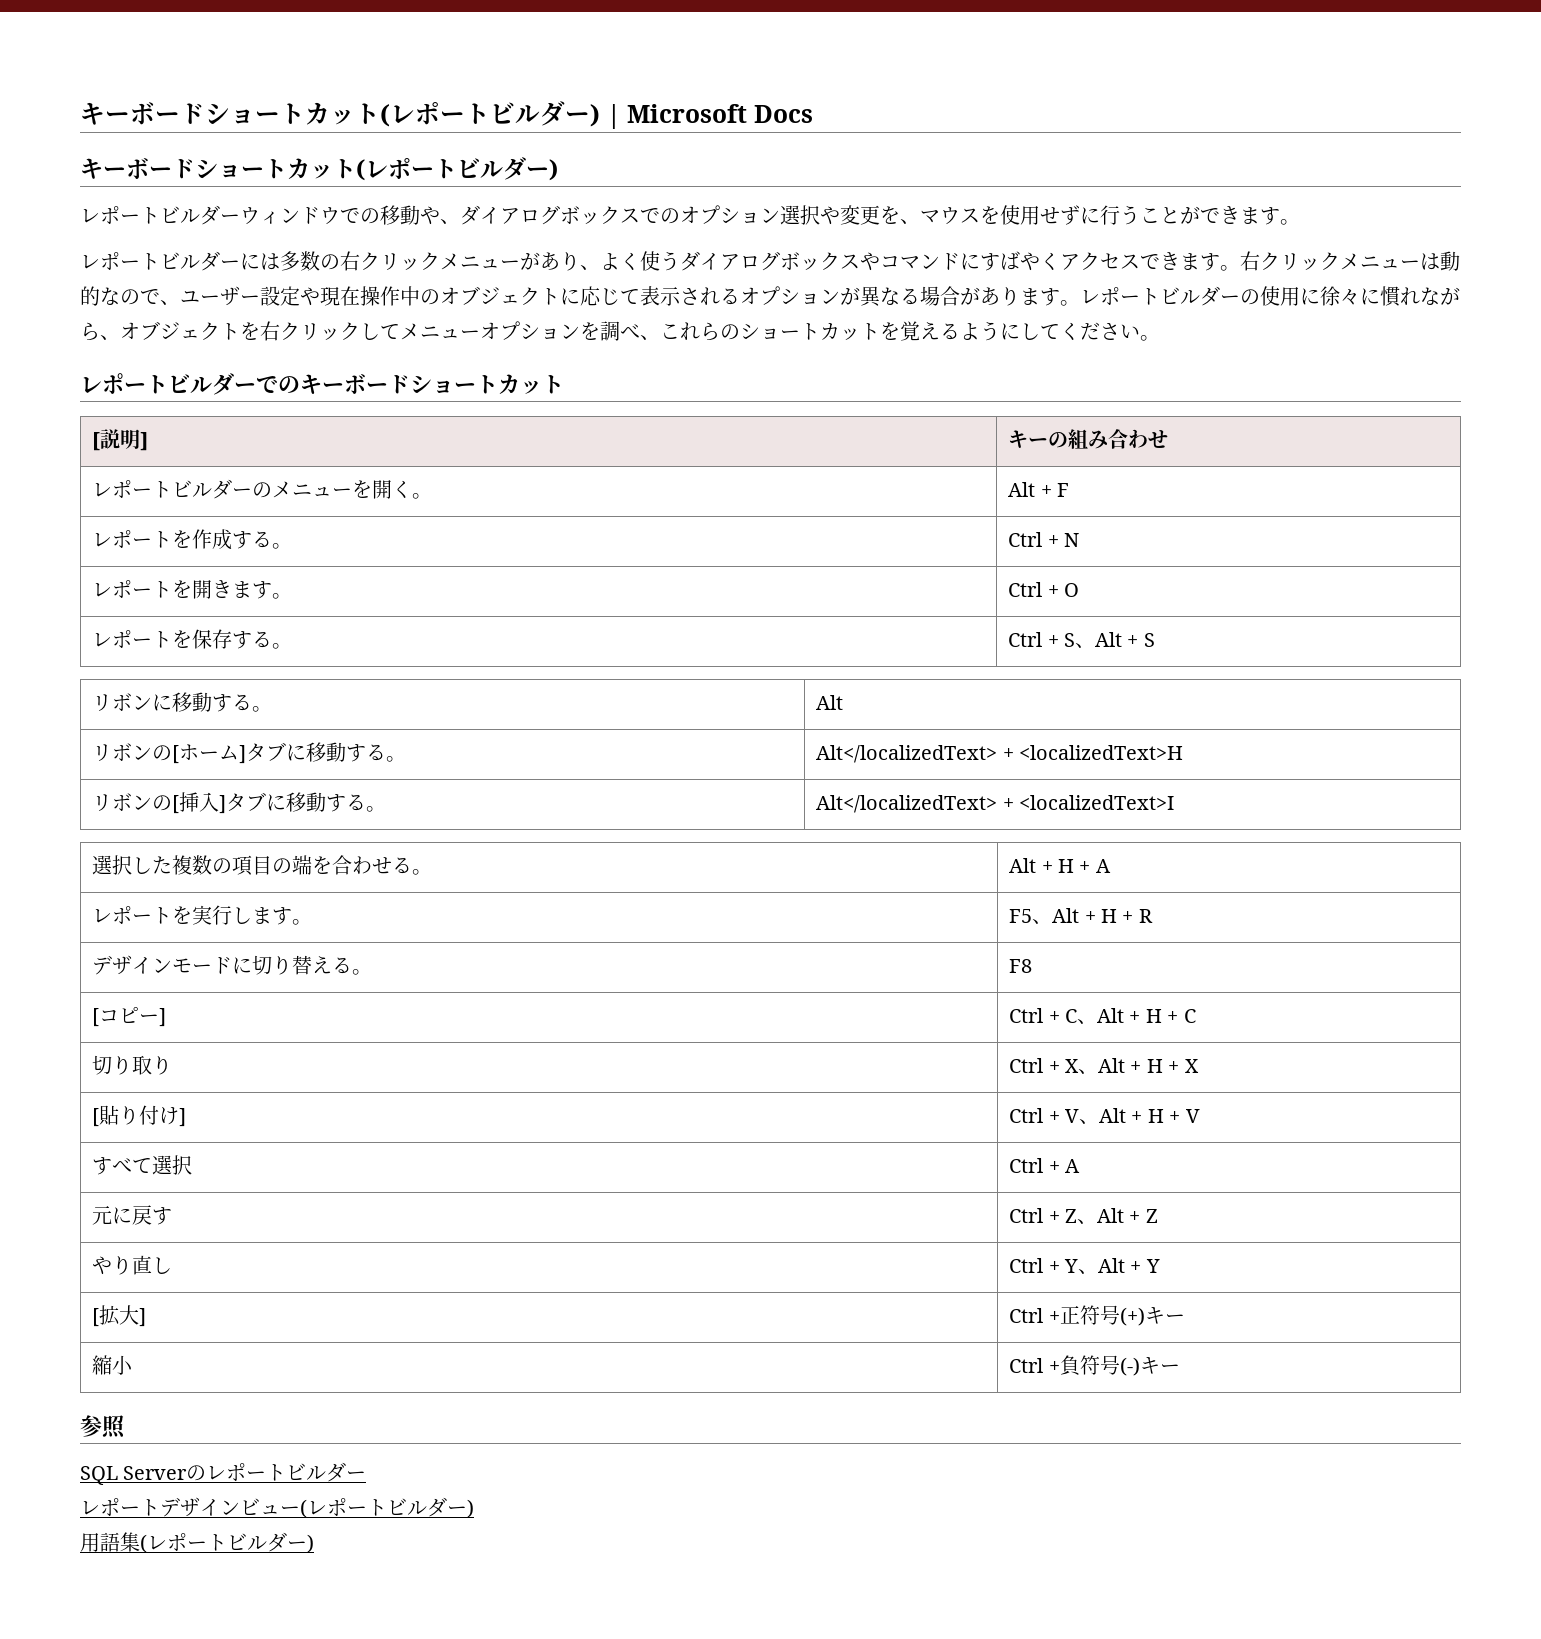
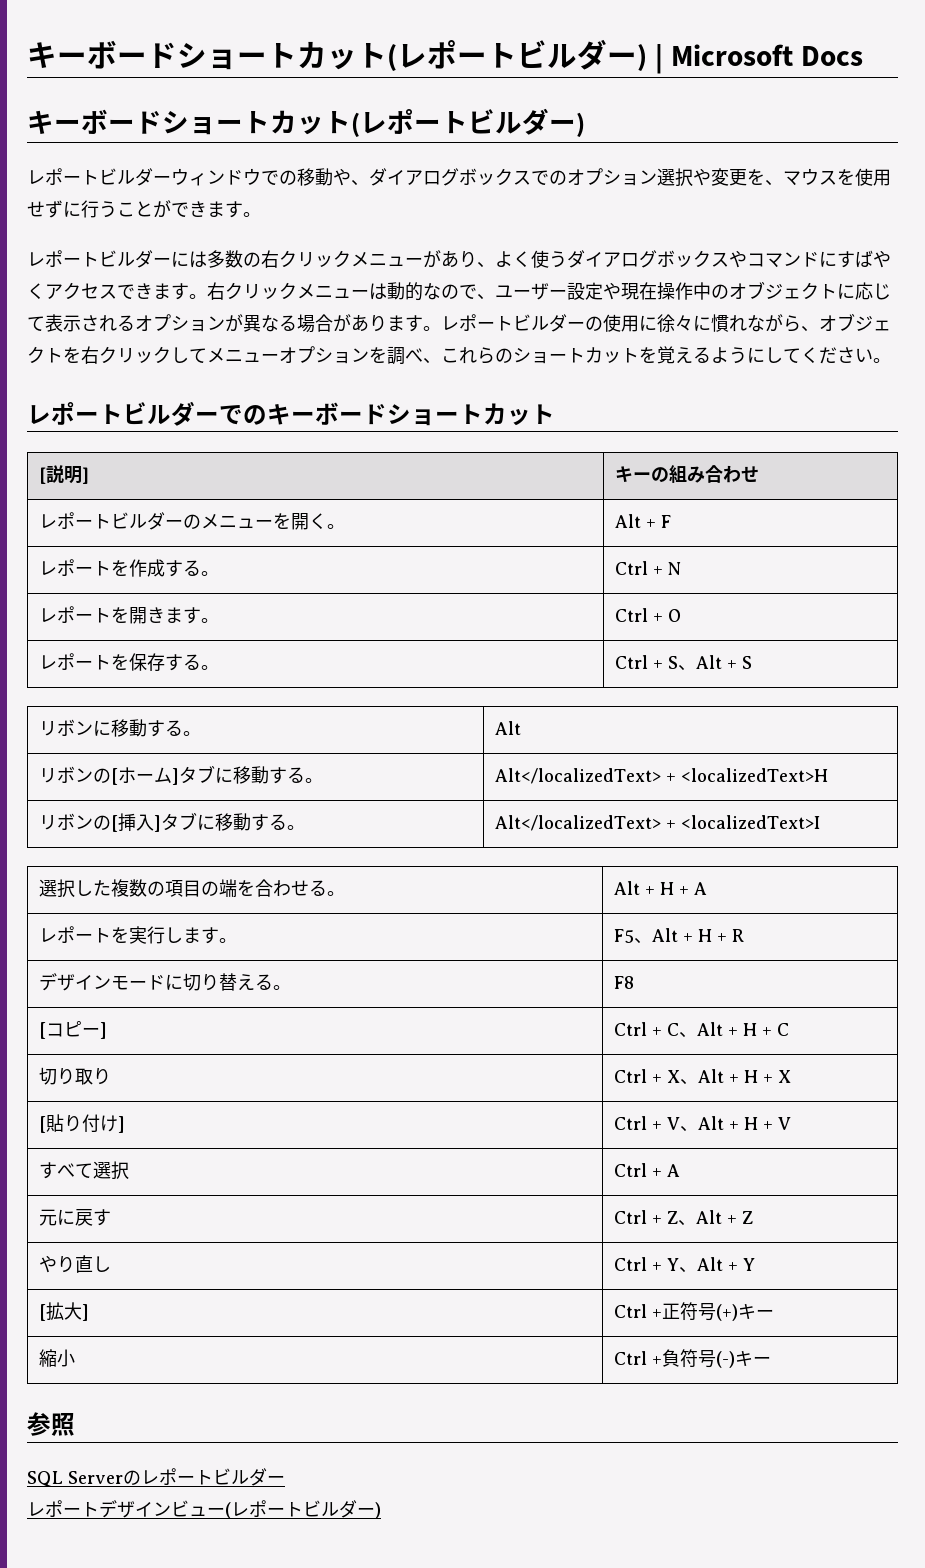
- 用語集(レポートビルダー)

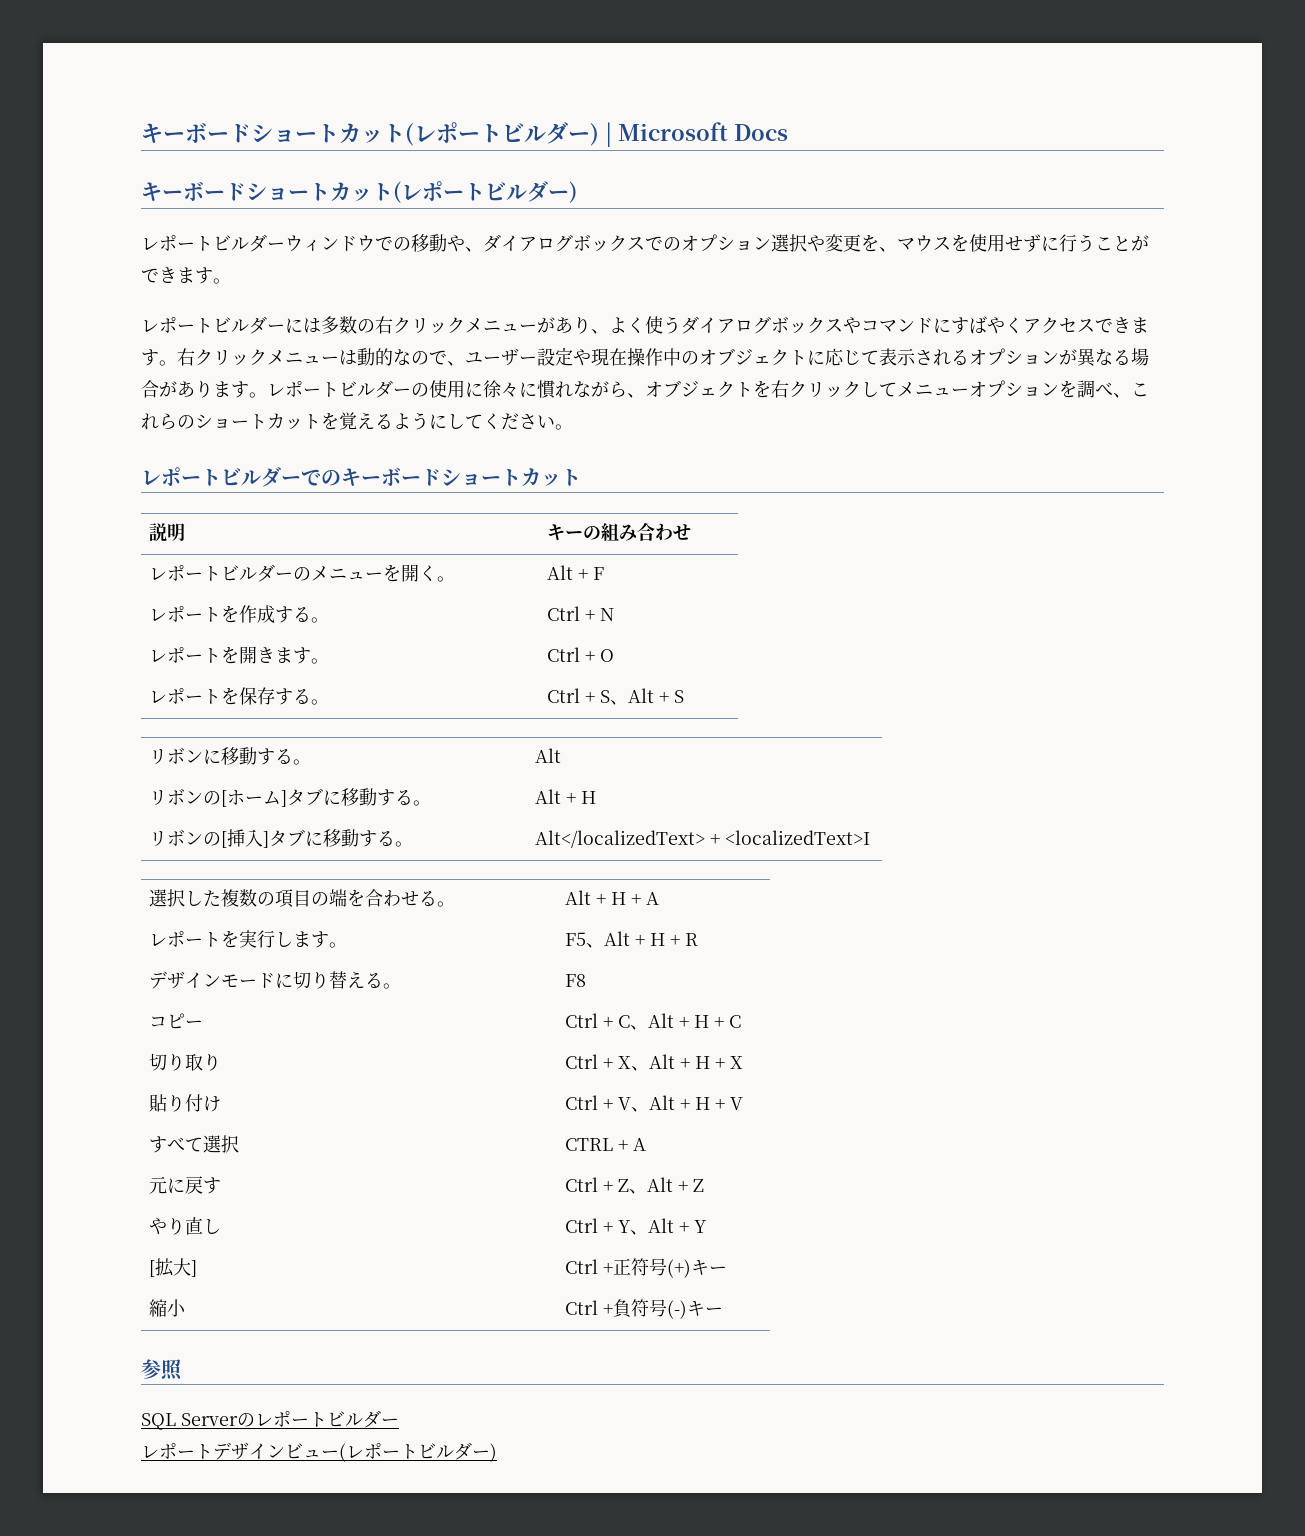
- [説明] | キーの組み合わせ
+ 説明 | キーの組み合わせ
- リボンの[ホーム]タブに移動する。 | Alt</localizedText> + <localizedText>H
+ リボンの[ホーム]タブに移動する。 | Alt + H
- [コピー] | Ctrl + C、Alt + H + C
+ コピー | Ctrl + C、Alt + H + C
- [貼り付け] | Ctrl + V、Alt + H + V
+ 貼り付け | Ctrl + V、Alt + H + V
- すべて選択 | Ctrl + A
+ すべて選択 | CTRL + A

